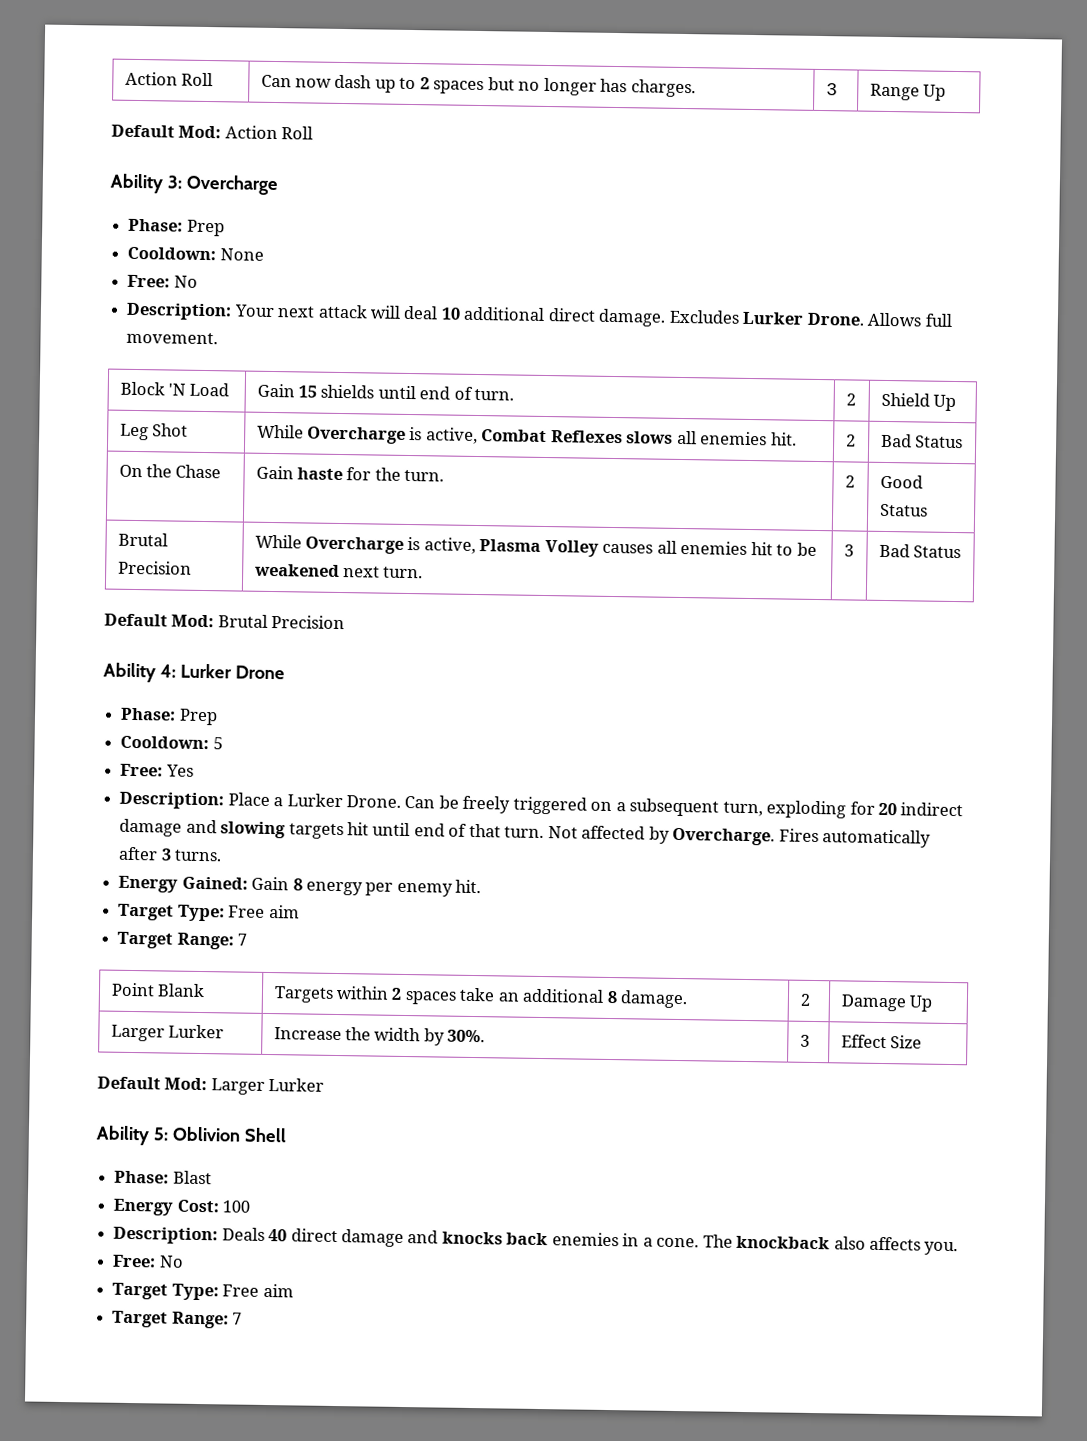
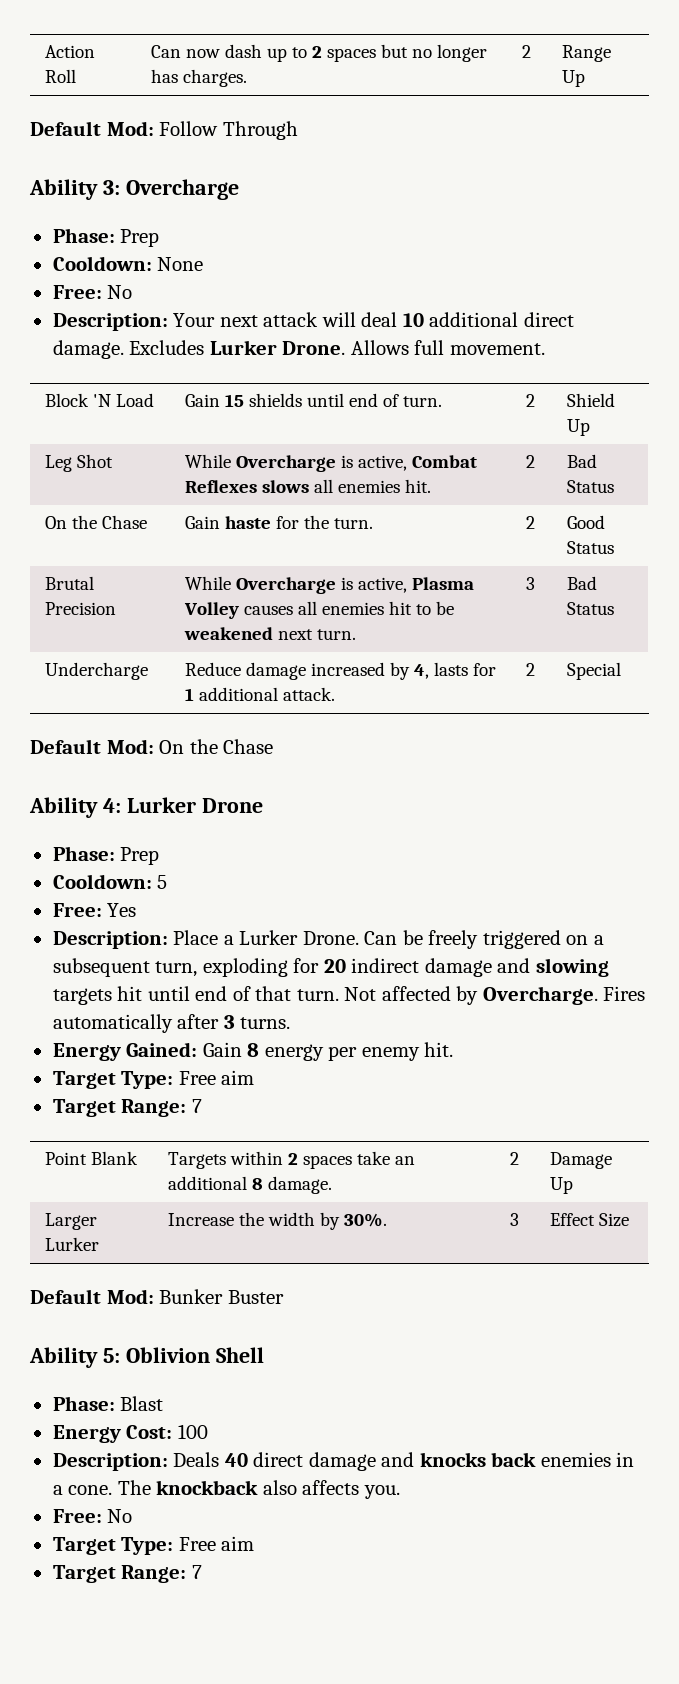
- Action Roll | Can now dash up to 2 spaces but no longer has charges. | 3 | Range Up
+ Action Roll | Can now dash up to 2 spaces but no longer has charges. | 2 | Range Up
- Default Mod: Action Roll
+ Default Mod: Follow Through
- Default Mod: Brutal Precision
+ Undercharge | Reduce damage increased by 4, lasts for 1 additional attack. | 2 | Special
+ Default Mod: On the Chase
- Default Mod: Larger Lurker
+ Default Mod: Bunker Buster

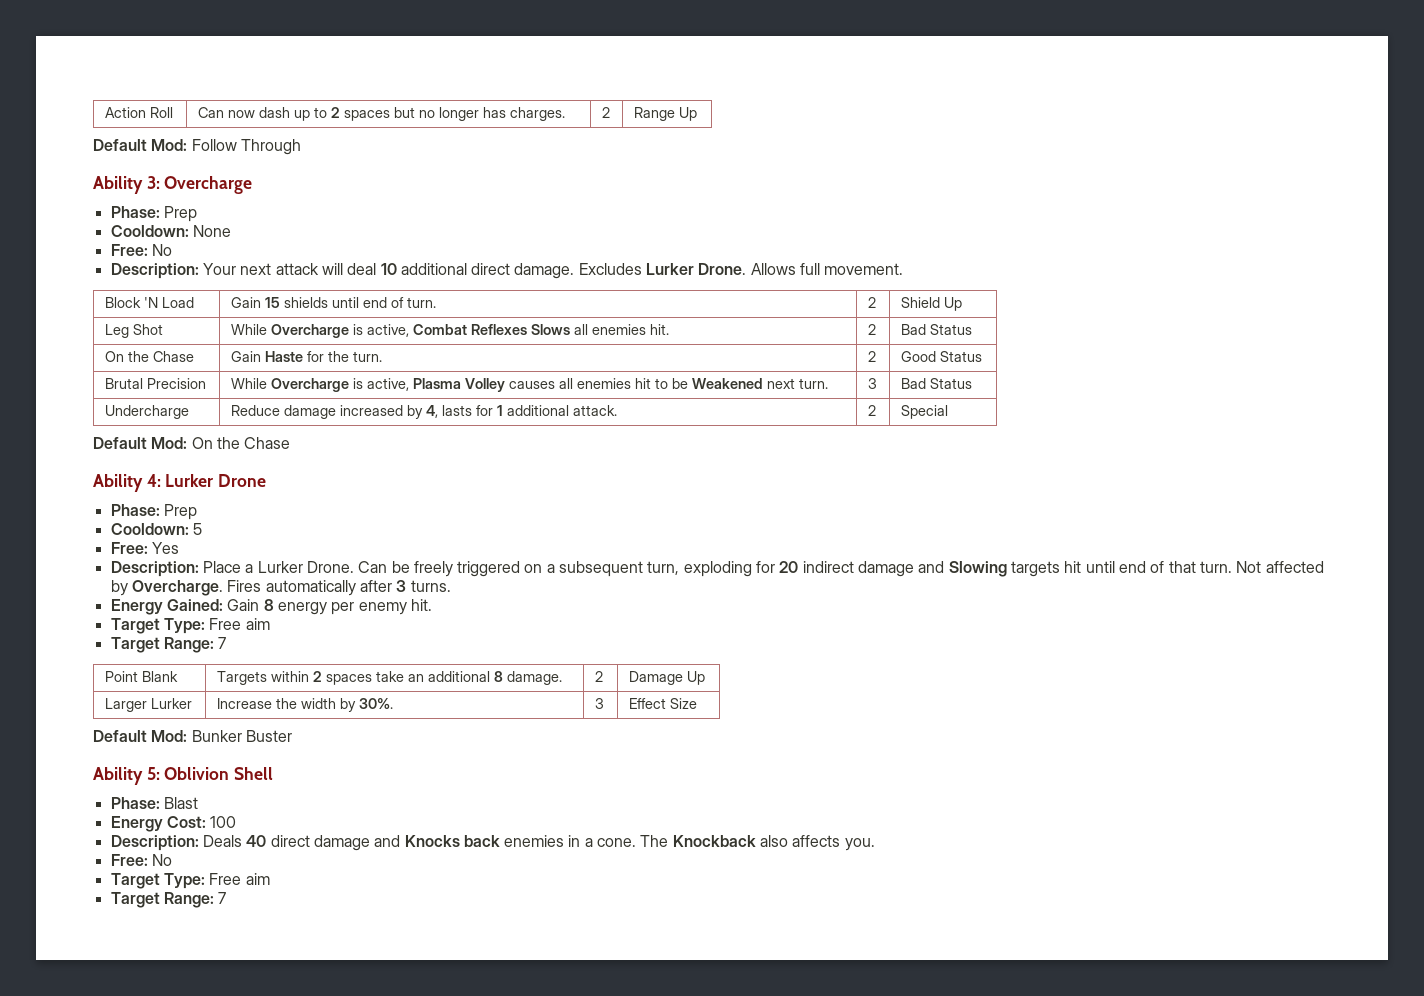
- Leg Shot | While Overcharge is active, Combat Reflexes slows all enemies hit. | 2 | Bad Status
+ Leg Shot | While Overcharge is active, Combat Reflexes Slows all enemies hit. | 2 | Bad Status
- On the Chase | Gain haste for the turn. | 2 | Good Status
+ On the Chase | Gain Haste for the turn. | 2 | Good Status
- Brutal Precision | While Overcharge is active, Plasma Volley causes all enemies hit to be weakened next turn. | 3 | Bad Status
+ Brutal Precision | While Overcharge is active, Plasma Volley causes all enemies hit to be Weakened next turn. | 3 | Bad Status
- Can be freely triggered on a subsequent turn, exploding for 20 indirect damage and slowing targets hit until end of that turn.
+ Can be freely triggered on a subsequent turn, exploding for 20 indirect damage and Slowing targets hit until end of that turn.
- Description: Deals 40 direct damage and knocks back enemies in a cone.
+ Description: Deals 40 direct damage and Knocks back enemies in a cone.
- The knockback also affects you.
+ The Knockback also affects you.

